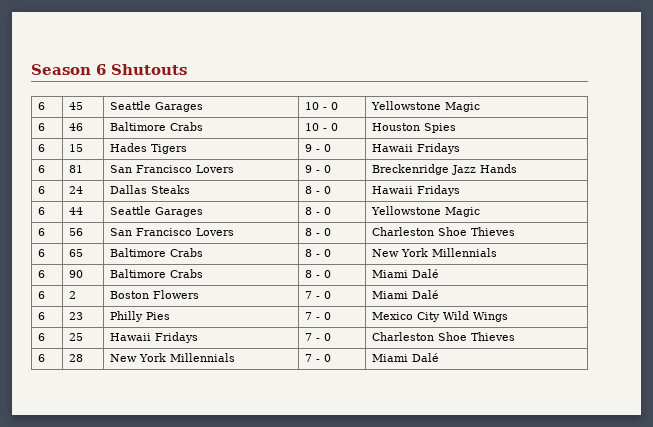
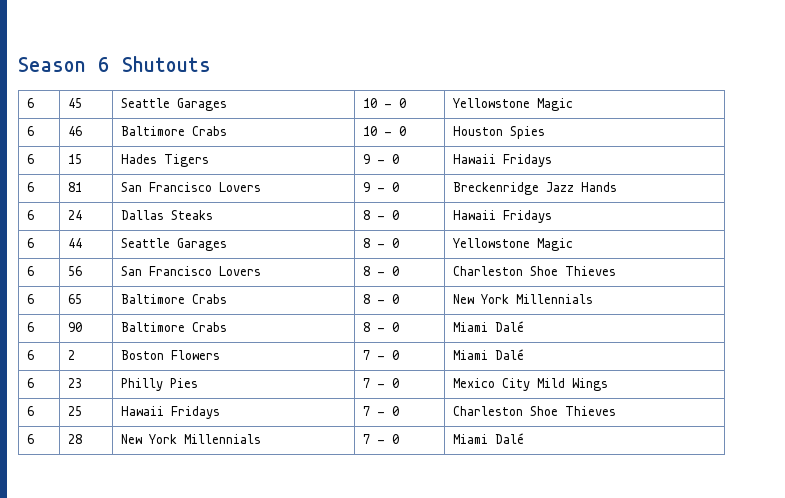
- 6 | 23 | Philly Pies | 7 - 0 | Mexico City Wild Wings
+ 6 | 23 | Philly Pies | 7 - 0 | Mexico City Mild Wings

